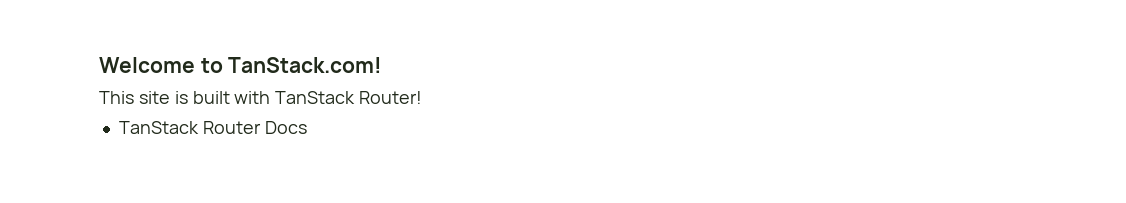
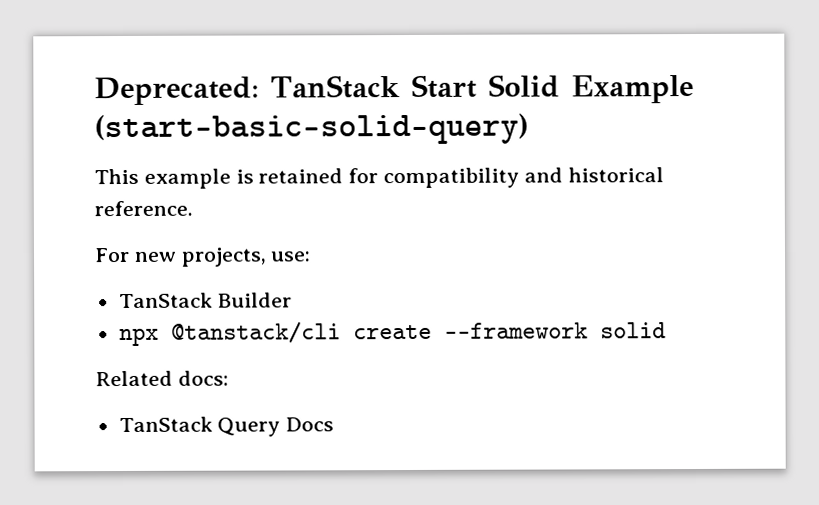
- Welcome to TanStack.com!
- This site is built with TanStack Router!
- TanStack Router Docs
+ Deprecated: TanStack Start Solid Example (start-basic-solid-query)
+ This example is retained for compatibility and historical reference.
+ For new projects, use:
+ TanStack Builder
+ npx @tanstack/cli create --framework solid
+ Related docs:
+ TanStack Query Docs

